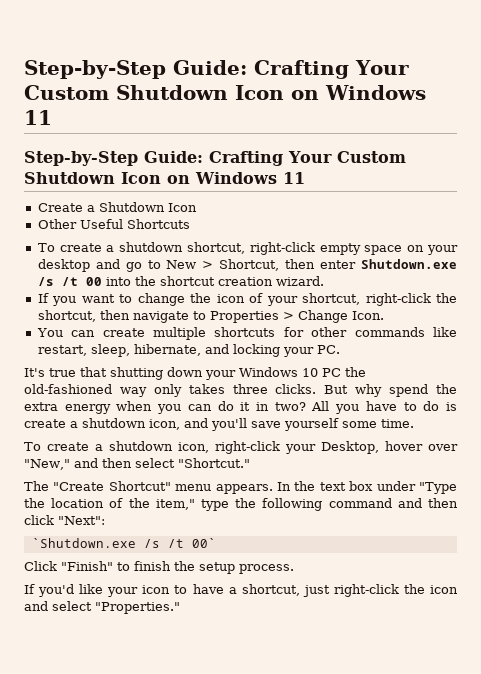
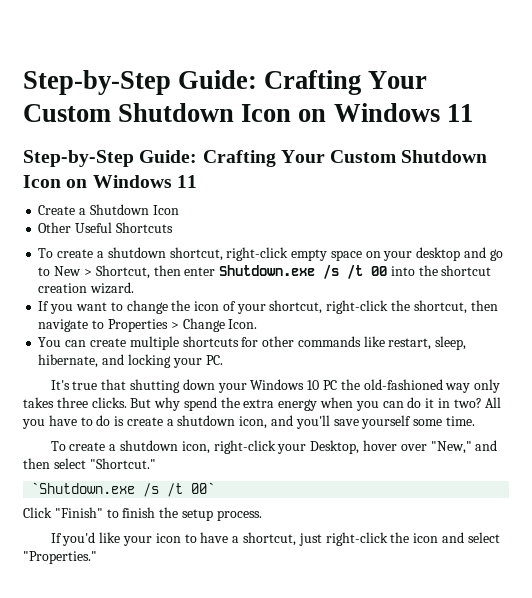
- The "Create Shortcut" menu appears. In the text box under "Type the location of the item," type the following command and then click "Next":

